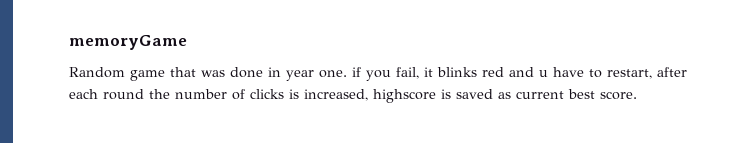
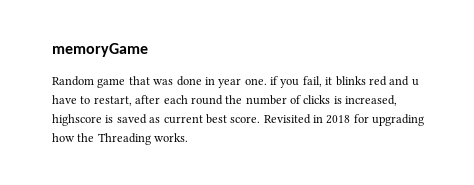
+ Revisited in 2018 for upgrading how the Threading works.

